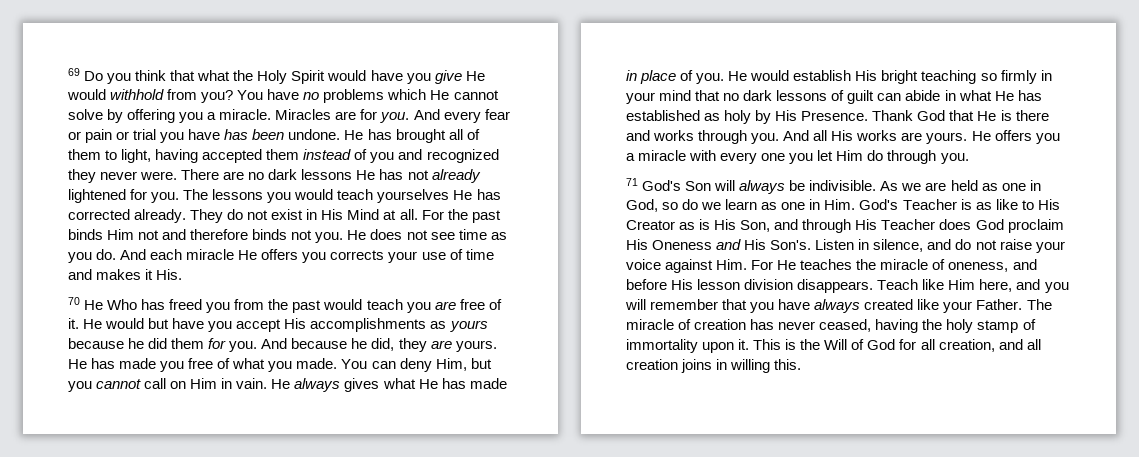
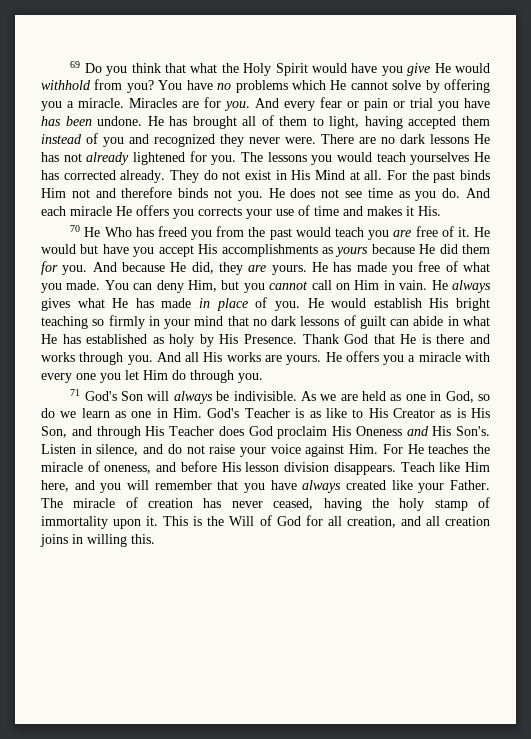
- He would but have you accept His accomplishments as yours because he did them for you.
+ He would but have you accept His accomplishments as yours because He did them for you.
- And because he did, they are yours.
+ And because He did, they are yours.

